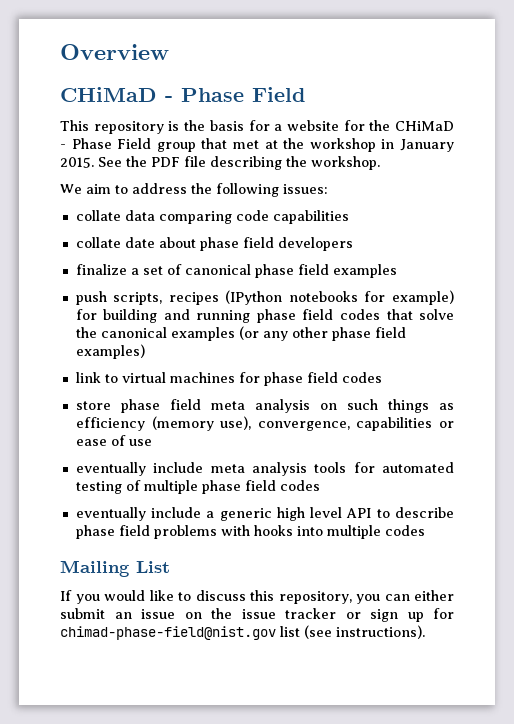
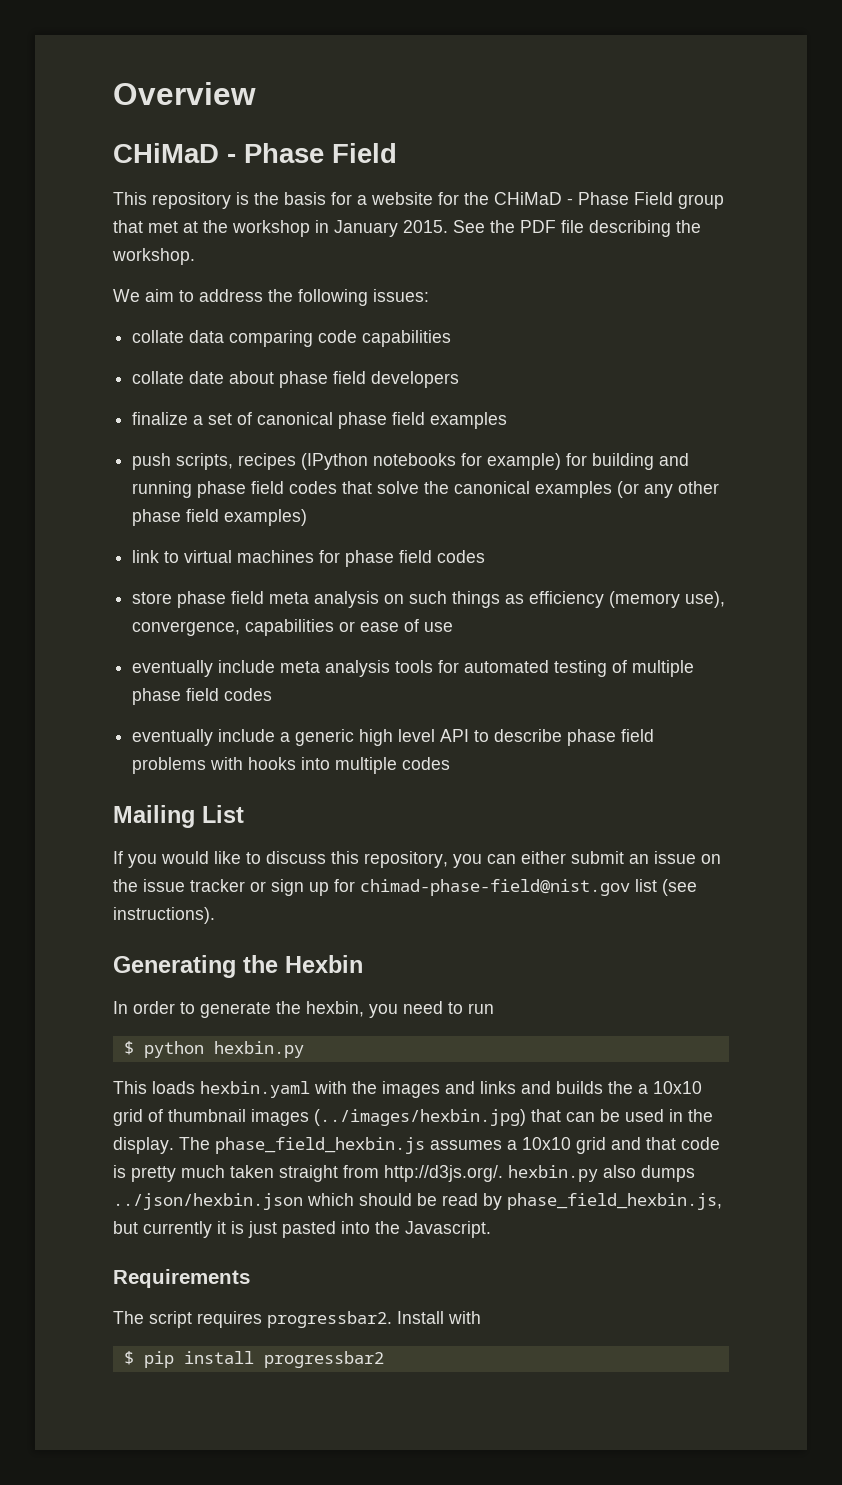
+ Generating the Hexbin
+ In order to generate the hexbin, you need to run
+ $ python hexbin.py
+ This loads hexbin.yaml with the images and links and builds the a 10x10 grid of thumbnail images (../images/hexbin.jpg) that can be used in the display. The phase_field_hexbin.js assumes a 10x10 grid and that code is pretty much taken straight from http://d3js.org/. hexbin.py also dumps ../json/hexbin.json which should be read by phase_field_hexbin.js, but currently it is just pasted into the Javascript.
+ Requirements
+ The script requires progressbar2. Install with
+ $ pip install progressbar2

